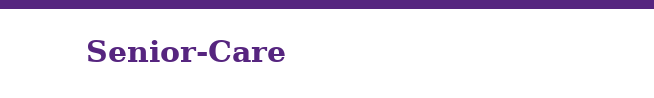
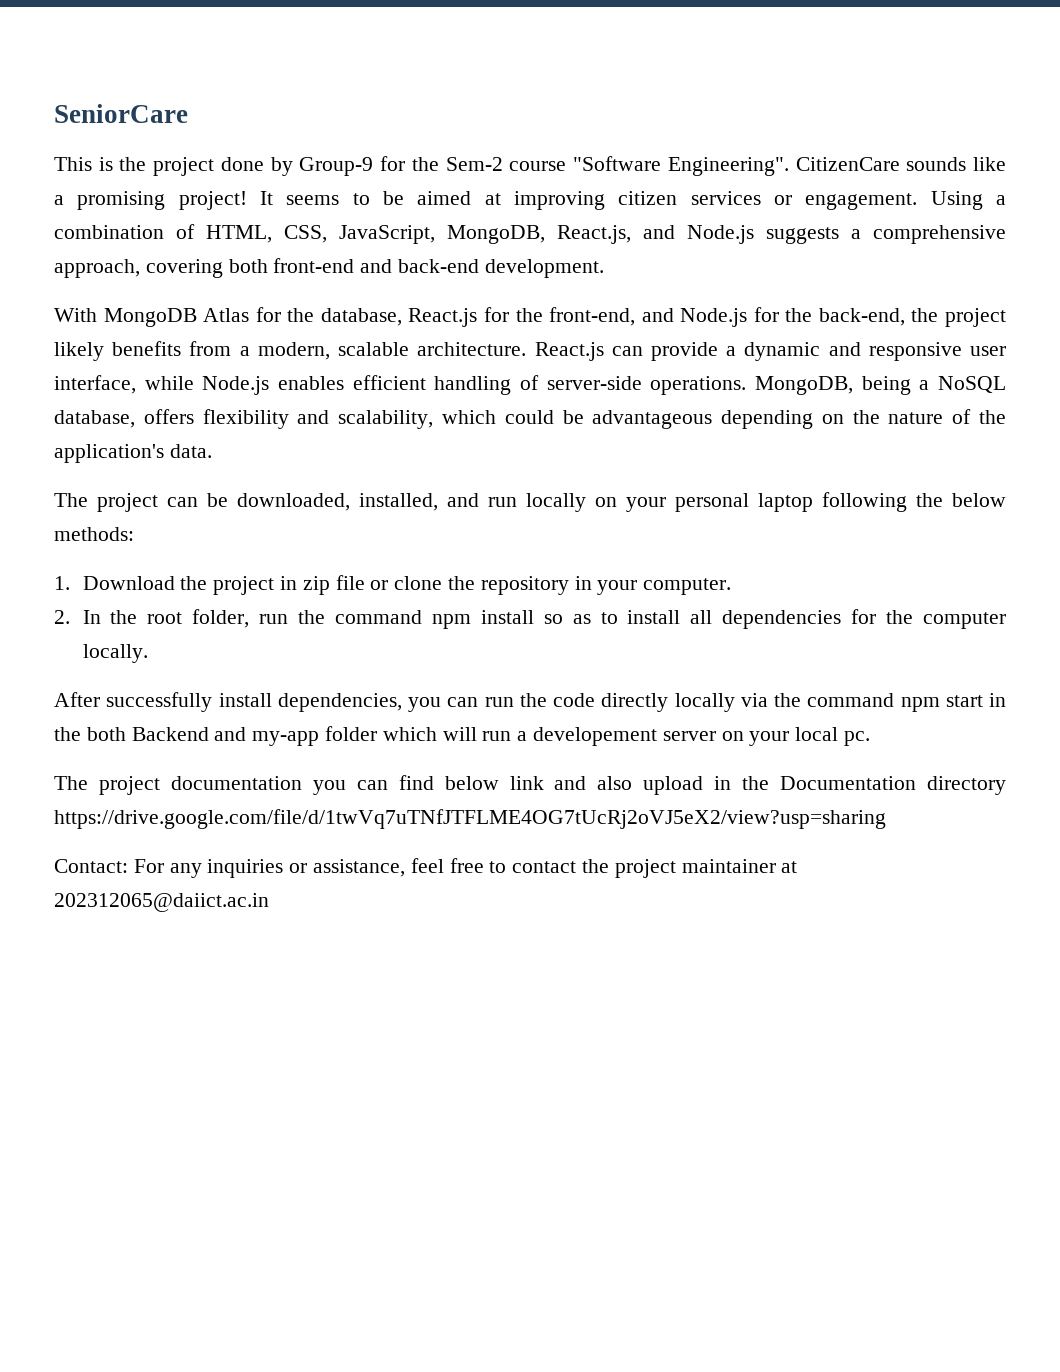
- Senior-Care
+ SeniorCare
+ This is the project done by Group-9 for the Sem-2 course "Software Engineering". CitizenCare sounds like a promising project! It seems to be aimed at improving citizen services or engagement. Using a combination of HTML, CSS, JavaScript, MongoDB, React.js, and Node.js suggests a comprehensive approach, covering both front-end and back-end development.
+ With MongoDB Atlas for the database, React.js for the front-end, and Node.js for the back-end, the project likely benefits from a modern, scalable architecture. React.js can provide a dynamic and responsive user interface, while Node.js enables efficient handling of server-side operations. MongoDB, being a NoSQL database, offers flexibility and scalability, which could be advantageous depending on the nature of the application's data.
+ The project can be downloaded, installed, and run locally on your personal laptop following the below methods:
+ 1. Download the project in zip file or clone the repository in your computer.
+ 2. In the root folder, run the command npm install so as to install all dependencies for the computer locally.
+ After successfully install dependencies, you can run the code directly locally via the command npm start in the both Backend and my-app folder which will run a developement server on your local pc.
+ The project documentation you can find below link and also upload in the Documentation directory https://drive.google.com/file/d/1twVq7uTNfJTFLME4OG7tUcRj2oVJ5eX2/view?usp=sharing
+ Contact: For any inquiries or assistance, feel free to contact the project maintainer at 202312065@daiict.ac.in

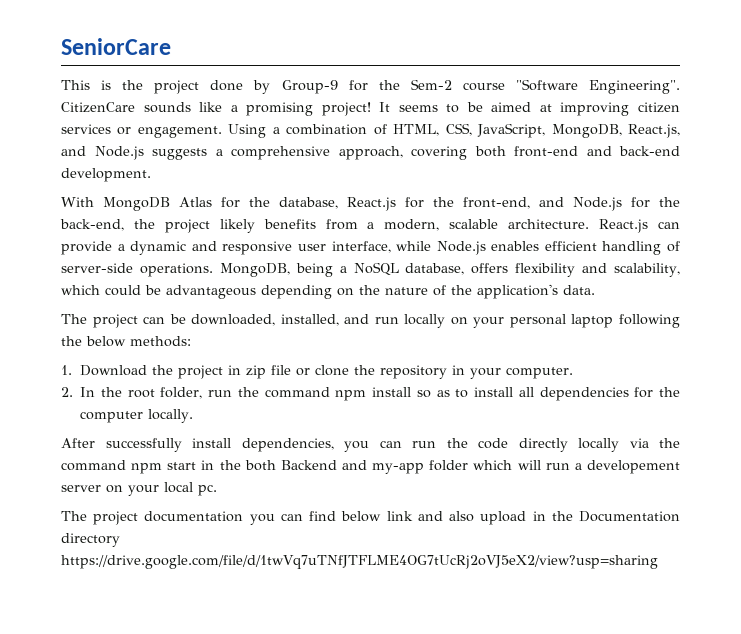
- Contact: For any inquiries or assistance, feel free to contact the project maintainer at 202312065@daiict.ac.in

